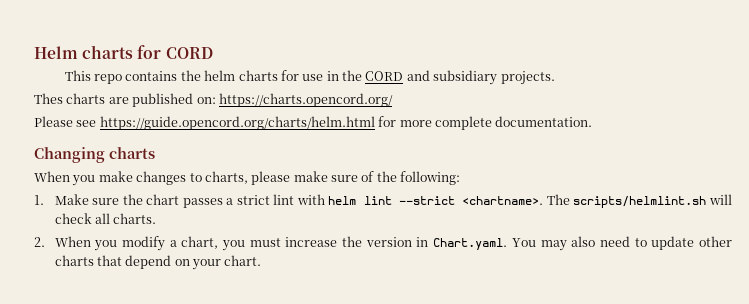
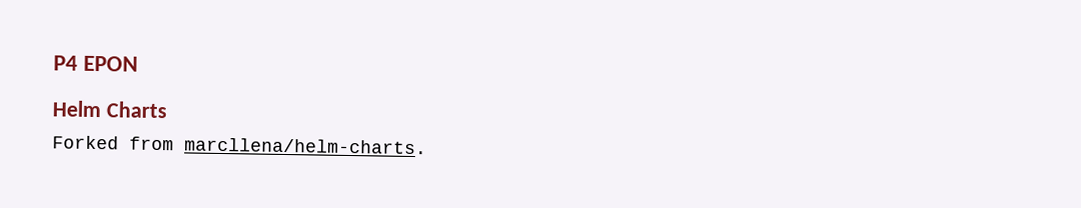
- Helm charts for CORD
- This repo contains the helm charts for use in the CORD and subsidiary projects.
- Thes charts are published on: https://charts.opencord.org/
- Please see https://guide.opencord.org/charts/helm.html for more complete documentation.
- Changing charts
- When you make changes to charts, please make sure of the following:
- 1. Make sure the chart passes a strict lint with helm lint --strict <chartname>. The scripts/helmlint.sh will check all charts.
- 2. When you modify a chart, you must increase the version in Chart.yaml. You may also need to update other charts that depend on your chart.
+ P4 EPON
+ Helm Charts
+ Forked from marcllena/helm-charts.

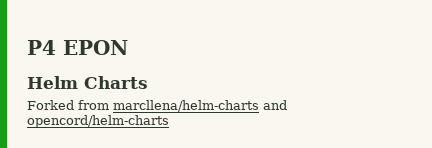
- Forked from marcllena/helm-charts.
+ Forked from marcllena/helm-charts and opencord/helm-charts

